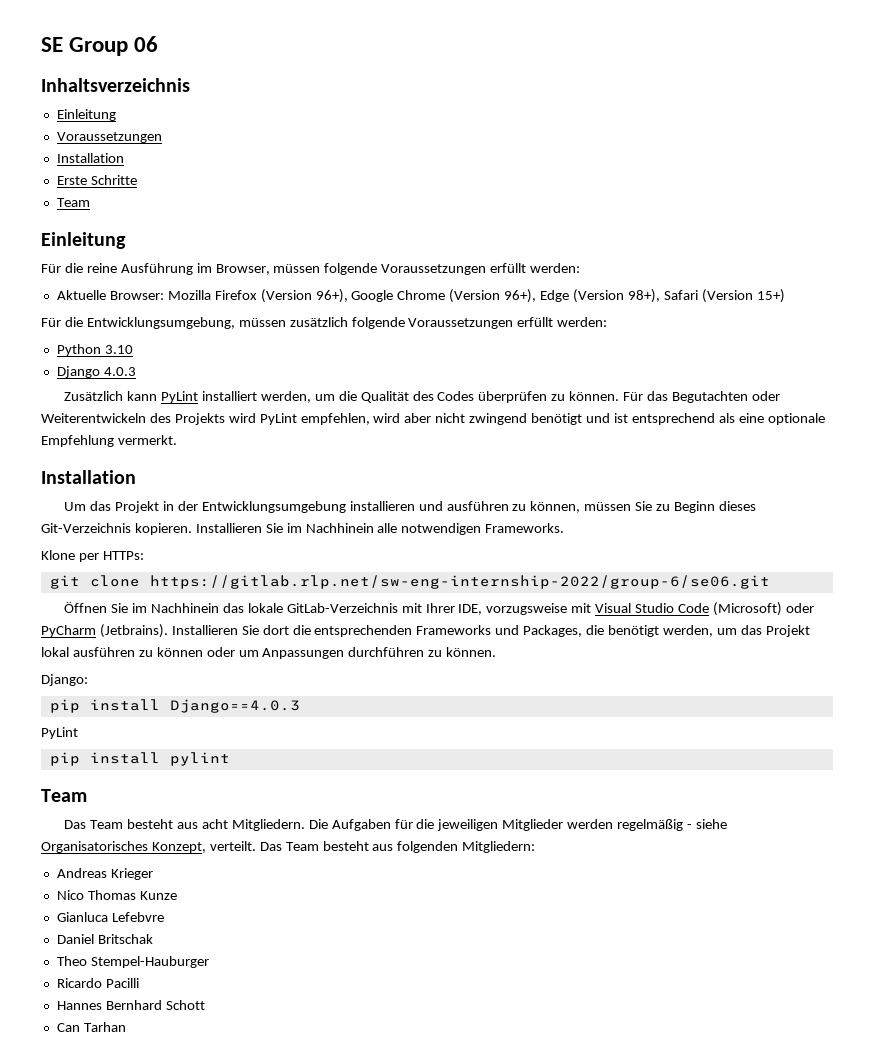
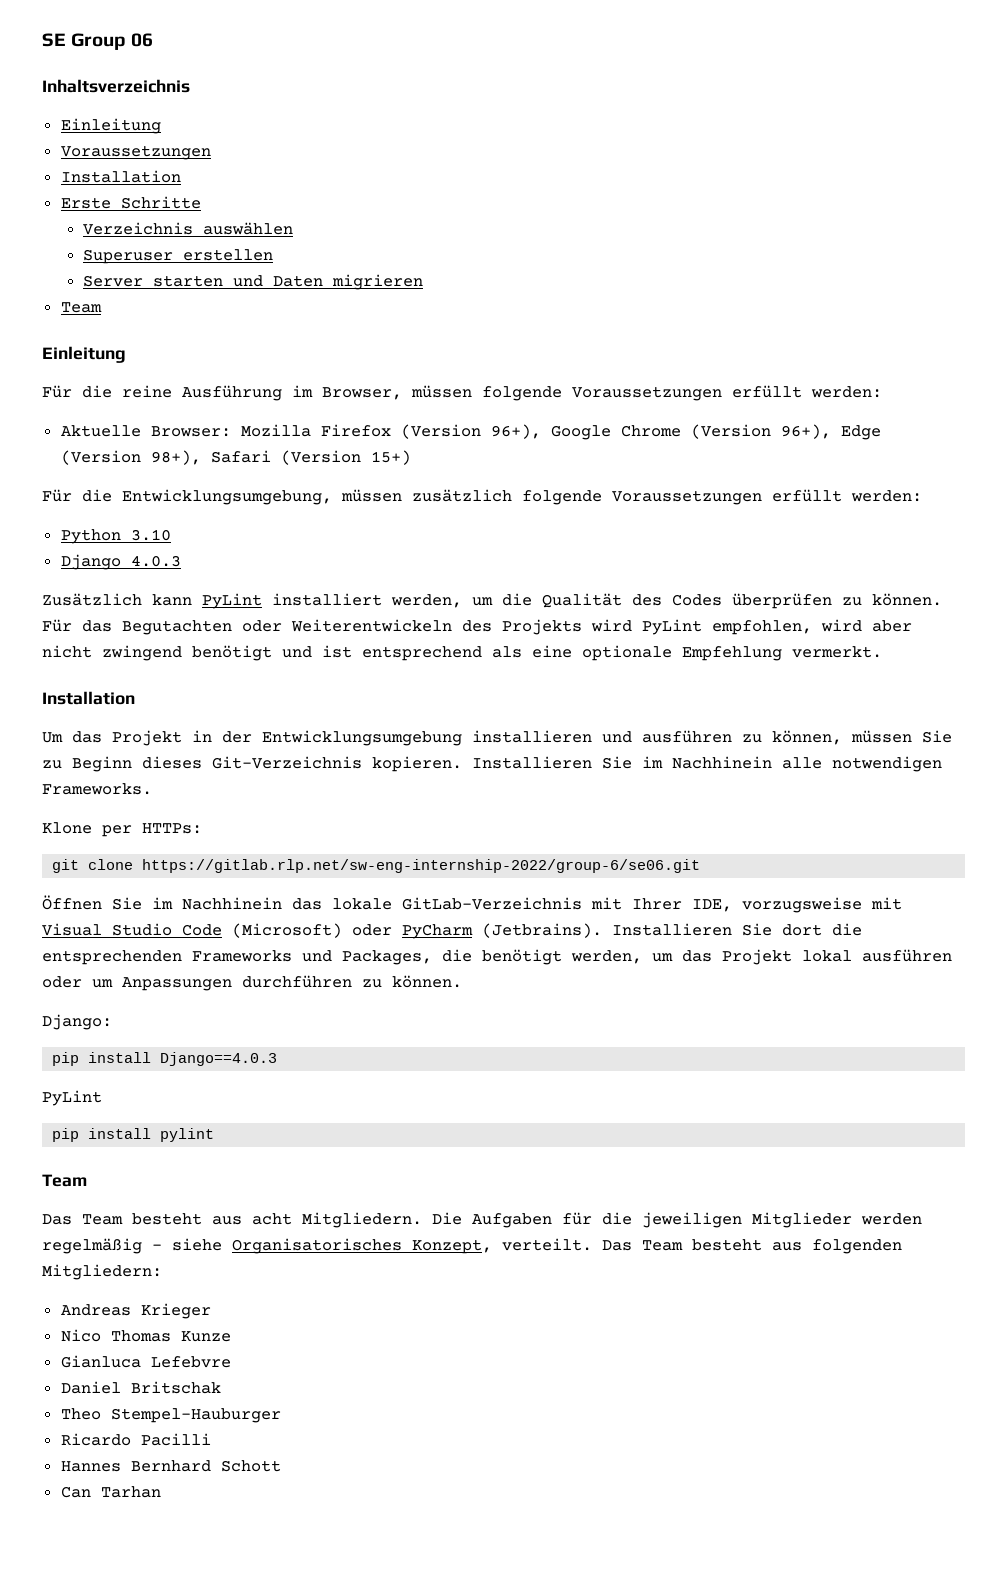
+ Verzeichnis auswählen
+ Superuser erstellen
+ Server starten und Daten migrieren
- Für das Begutachten oder Weiterentwickeln des Projekts wird PyLint empfehlen, wird aber nicht zwingend benötigt und ist entsprechend als eine optionale Empfehlung vermerkt.
+ Für das Begutachten oder Weiterentwickeln des Projekts wird PyLint empfohlen, wird aber nicht zwingend benötigt und ist entsprechend als eine optionale Empfehlung vermerkt.
- Installieren Sie dort die entsprechenden Frameworks und Packages, die benötigt werden, um das Projekt lokal ausführen zu können oder um Anpassungen durchführen zu können.
+ Installieren Sie dort die entsprechenden Frameworks und Packages, die benötigt werden, um das Projekt lokal ausführen oder um Anpassungen durchführen zu können.

